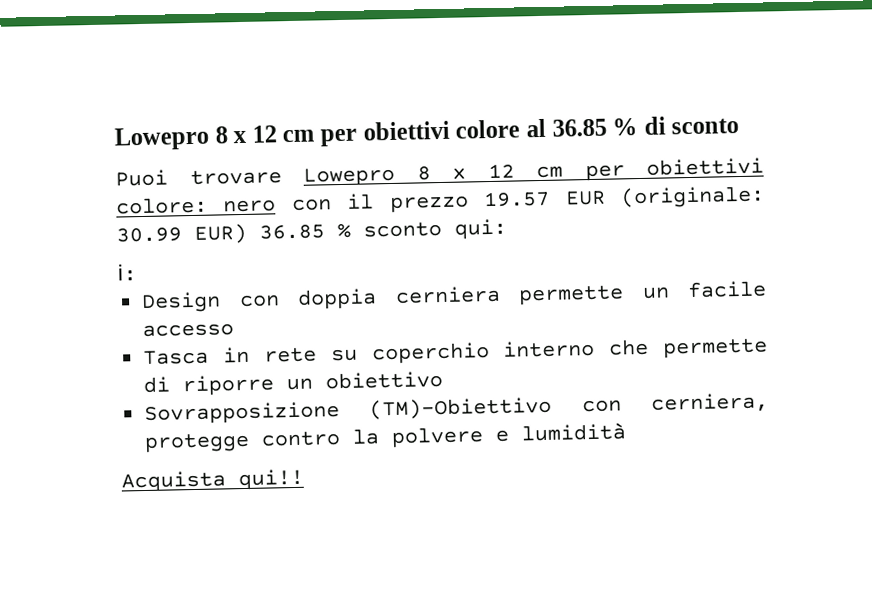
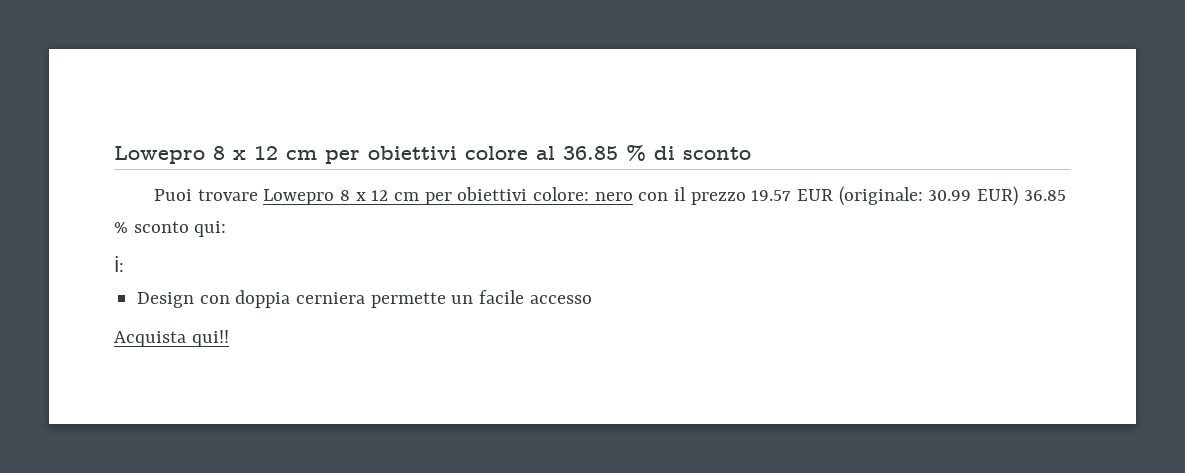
- Tasca in rete su coperchio interno che permette di riporre un obiettivo
- Sovrapposizione (TM)-Obiettivo con cerniera, protegge contro la polvere e lumidità

